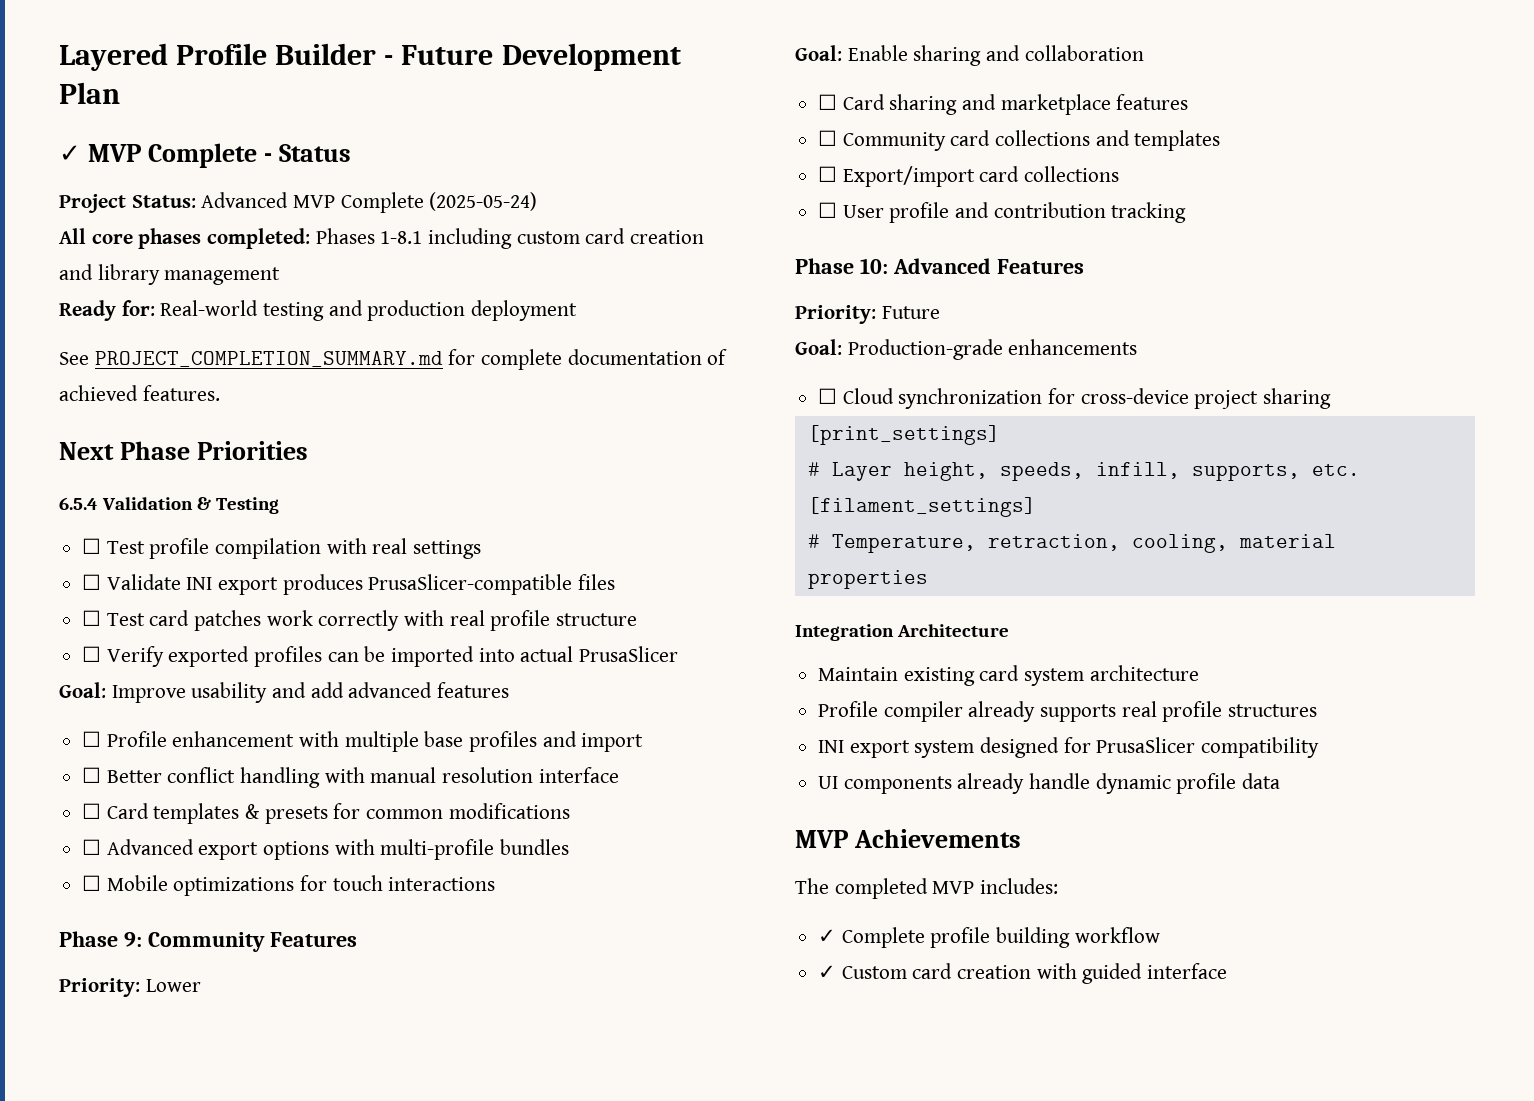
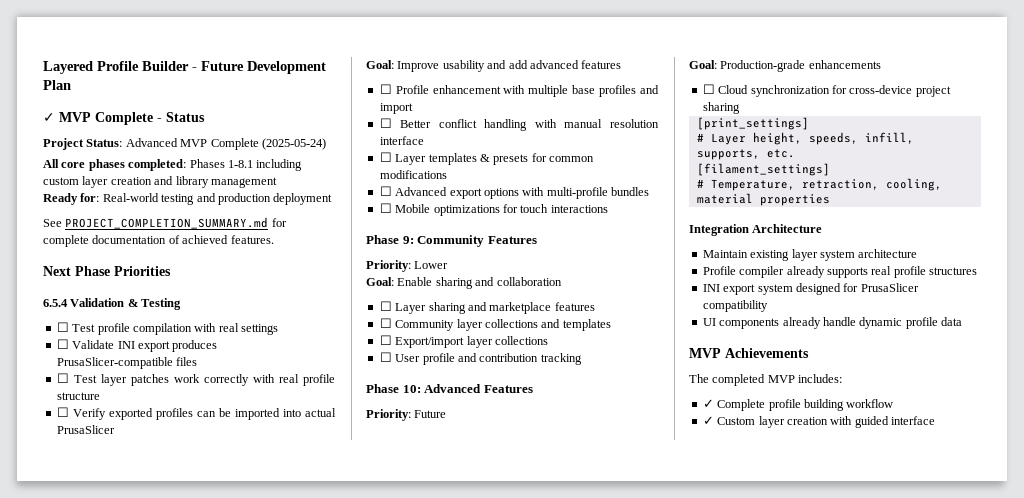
- All core phases completed: Phases 1-8.1 including custom card creation and library management
+ All core phases completed: Phases 1-8.1 including custom layer creation and library management
- ☐ Test card patches work correctly with real profile structure
+ ☐ Test layer patches work correctly with real profile structure
- ☐ Card templates & presets for common modifications
+ ☐ Layer templates & presets for common modifications
- ☐ Card sharing and marketplace features
+ ☐ Layer sharing and marketplace features
- ☐ Community card collections and templates
+ ☐ Community layer collections and templates
- ☐ Export/import card collections
+ ☐ Export/import layer collections
- Maintain existing card system architecture
+ Maintain existing layer system architecture
- ✓ Custom card creation with guided interface
+ ✓ Custom layer creation with guided interface

